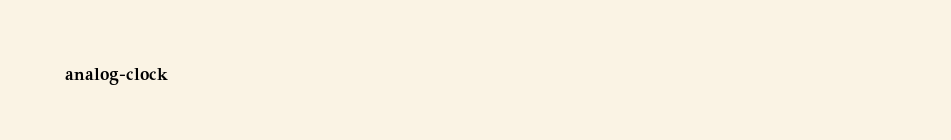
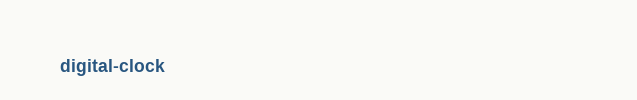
- analog-clock
+ digital-clock

